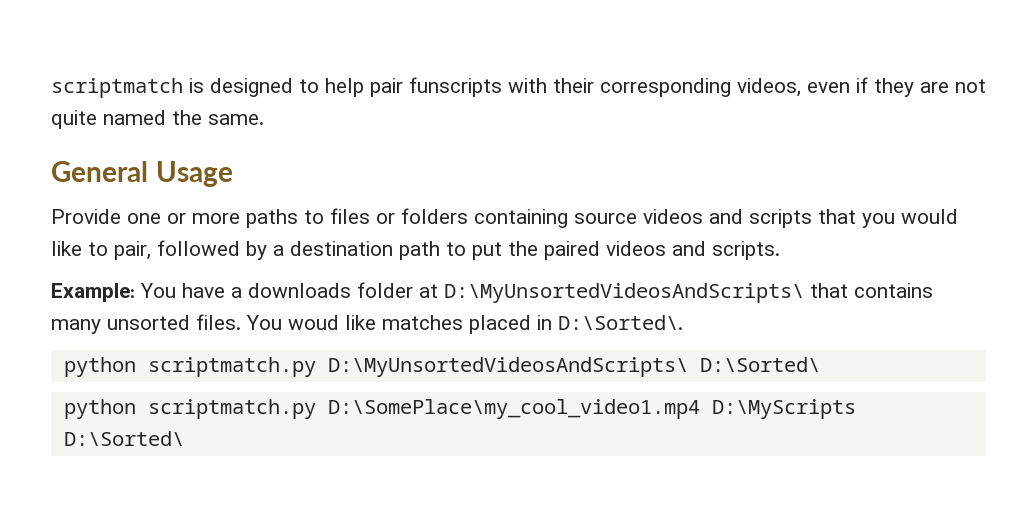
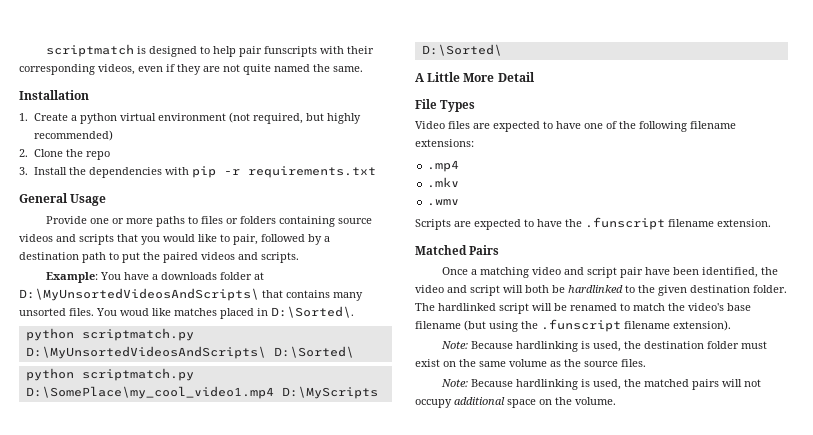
+ Installation
+ 1. Create a python virtual environment (not required, but highly recommended)
+ 2. Clone the repo
+ 3. Install the dependencies with pip -r requirements.txt
+ A Little More Detail
+ File Types
+ Video files are expected to have one of the following filename extensions:
+ .mp4
+ .mkv
+ .wmv
+ Scripts are expected to have the .funscript filename extension.
+ Matched Pairs
+ Once a matching video and script pair have been identified, the video and script will both be hardlinked to the given destination folder. The hardlinked script will be renamed to match the video's base filename (but using the .funscript filename extension).
+ Note: Because hardlinking is used, the destination folder must exist on the same volume as the source files.
+ Note: Because hardlinking is used, the matched pairs will not occupy additional space on the volume.

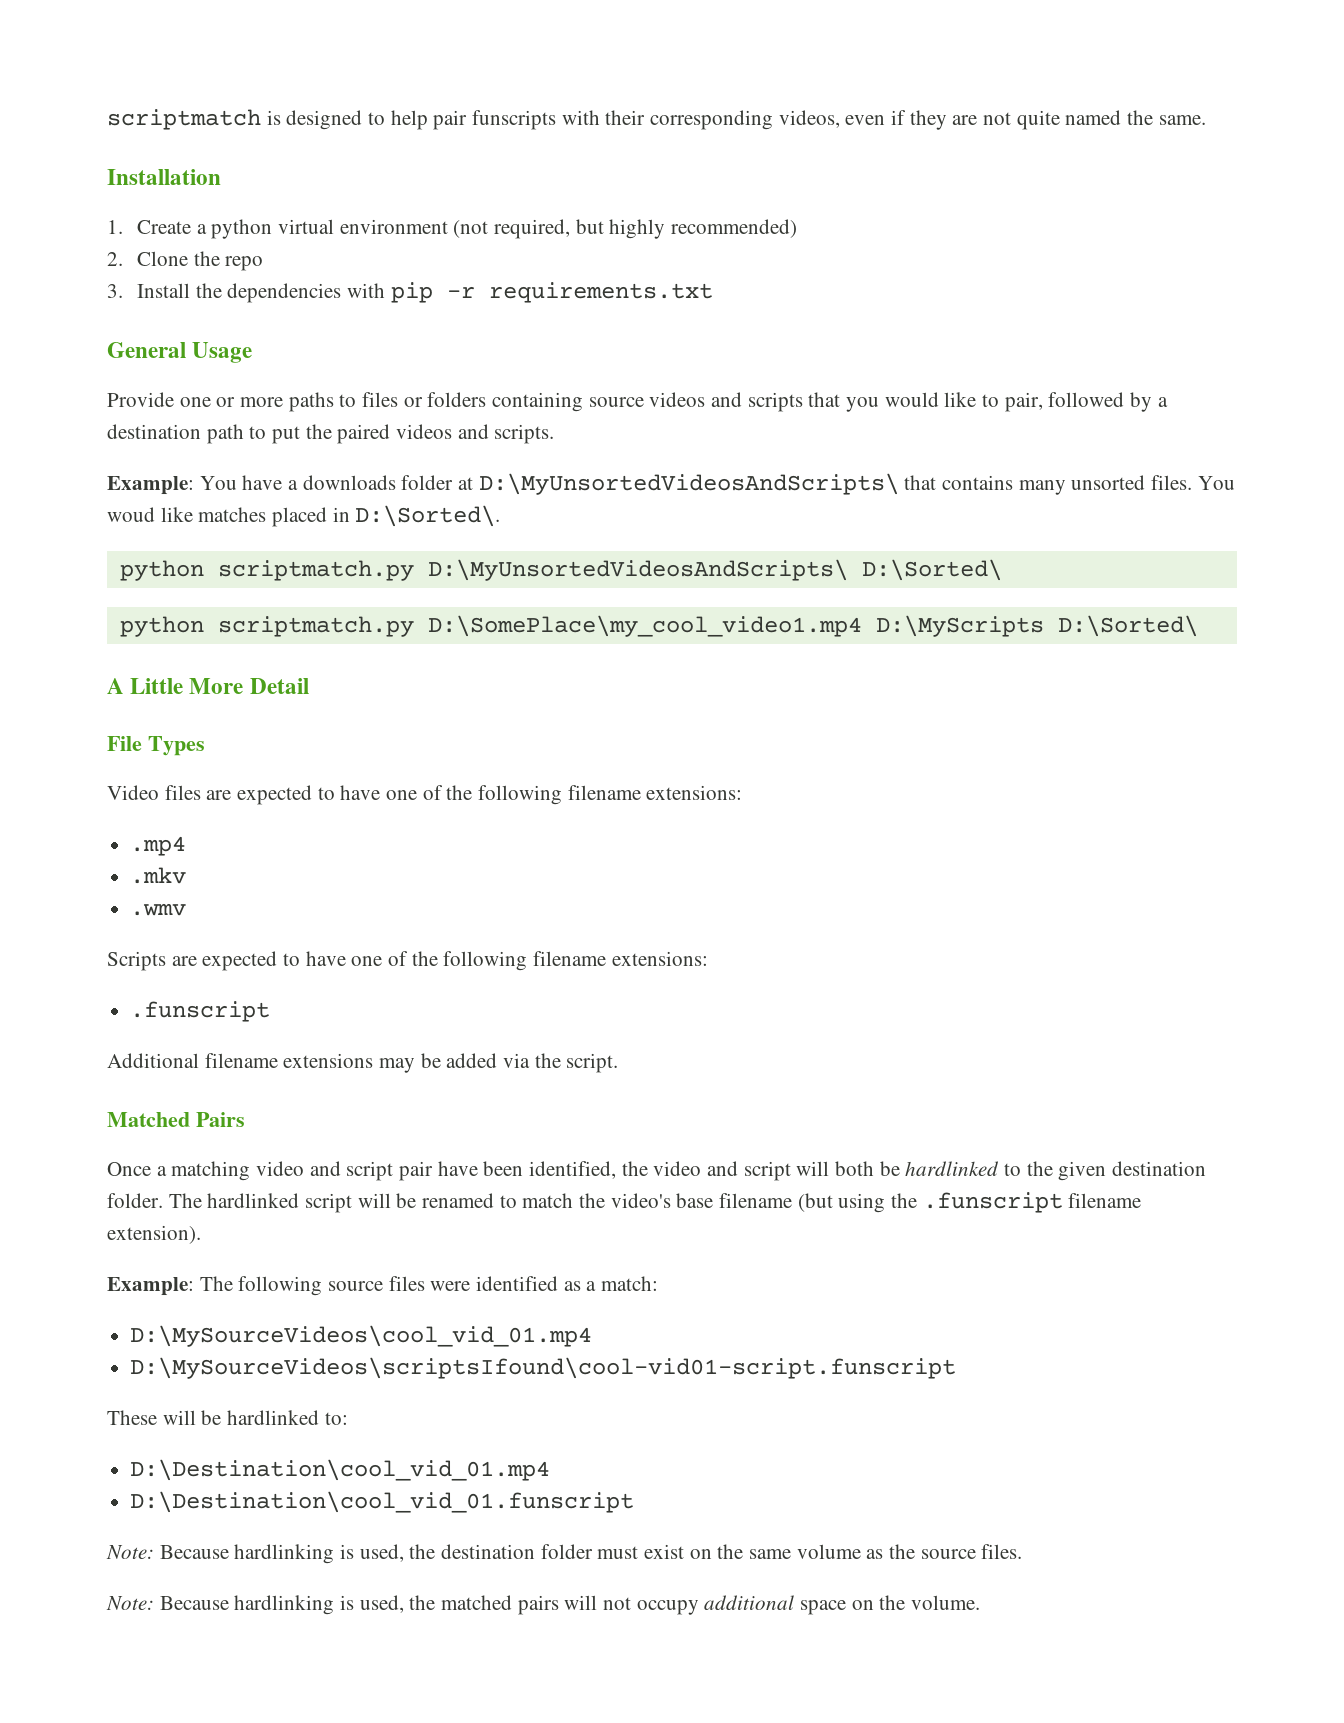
- Scripts are expected to have the .funscript filename extension.
+ Scripts are expected to have one of the following filename extensions:
+ .funscript
+ Additional filename extensions may be added via the script.
+ Example: The following source files were identified as a match:
+ D:\MySourceVideos\cool_vid_01.mp4
+ D:\MySourceVideos\scriptsIfound\cool-vid01-script.funscript
+ These will be hardlinked to:
+ D:\Destination\cool_vid_01.mp4
+ D:\Destination\cool_vid_01.funscript

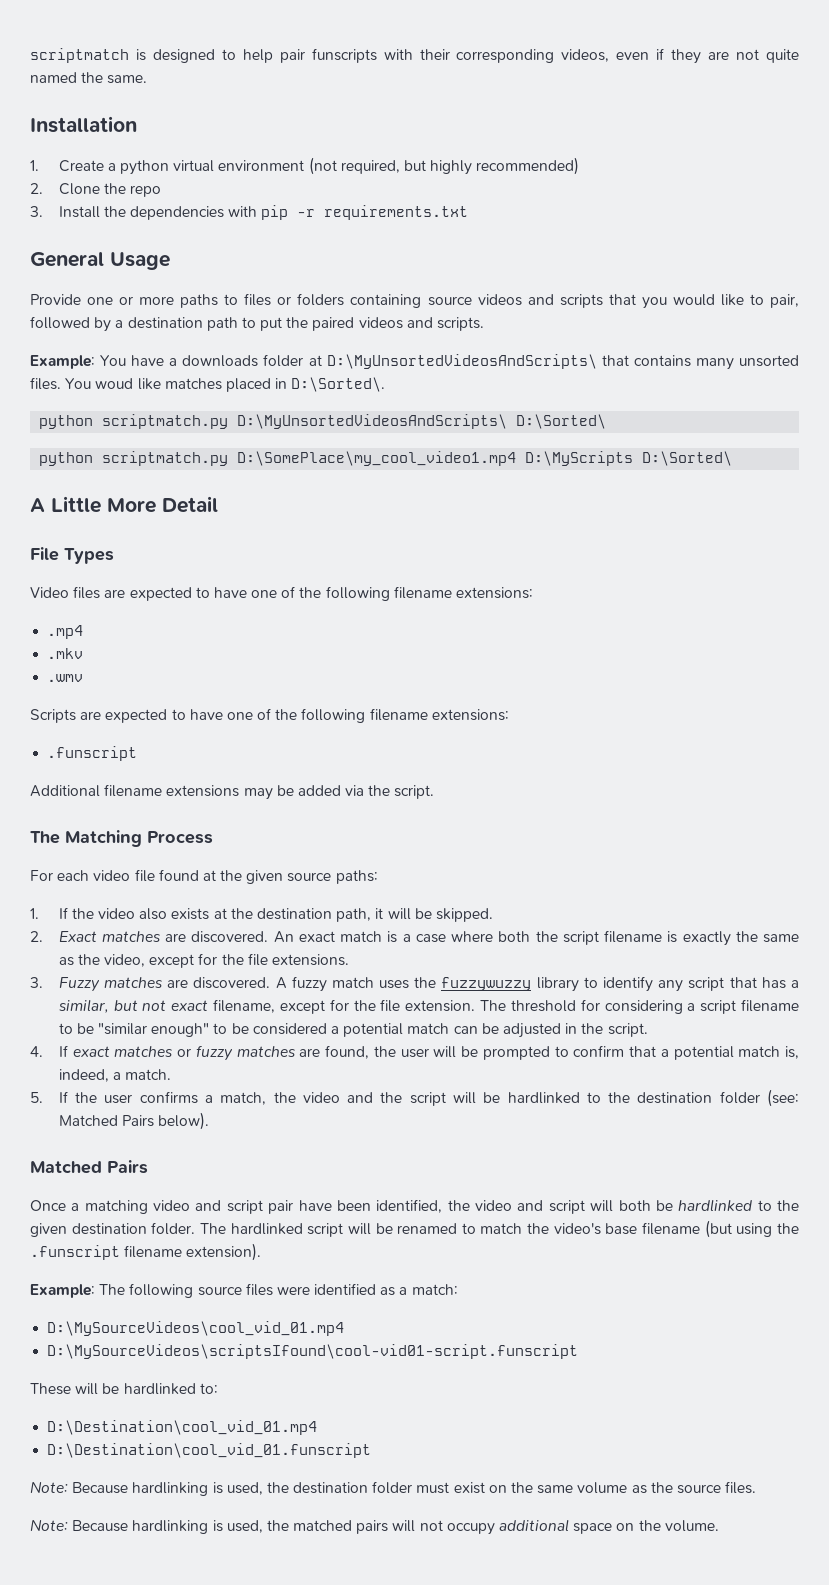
+ The Matching Process
+ For each video file found at the given source paths:
+ 1. If the video also exists at the destination path, it will be skipped.
+ 2. Exact matches are discovered. An exact match is a case where both the script filename is exactly the same as the video, except for the file extensions.
+ 3. Fuzzy matches are discovered. A fuzzy match uses the fuzzywuzzy library to identify any script that has a similar, but not exact filename, except for the file extension. The threshold for considering a script filename to be "similar enough" to be considered a potential match can be adjusted in the script.
+ 4. If exact matches or fuzzy matches are found, the user will be prompted to confirm that a potential match is, indeed, a match.
+ 5. If the user confirms a match, the video and the script will be hardlinked to the destination folder (see: Matched Pairs below).

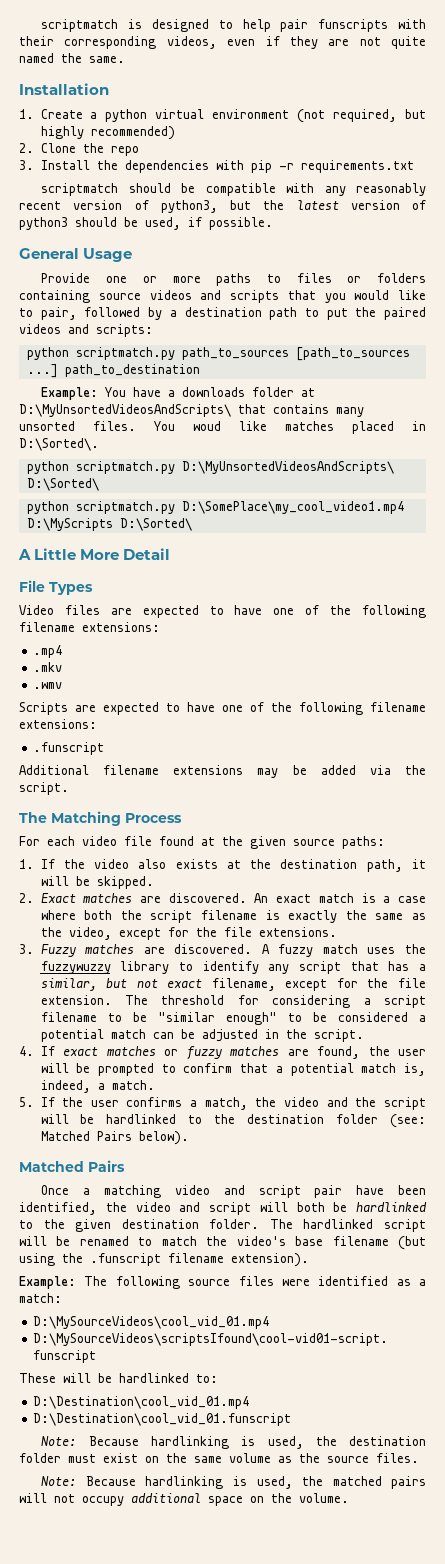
+ scriptmatch should be compatible with any reasonably recent version of python3, but the latest version of python3 should be used, if possible.
- Provide one or more paths to files or folders containing source videos and scripts that you would like to pair, followed by a destination path to put the paired videos and scripts.
+ Provide one or more paths to files or folders containing source videos and scripts that you would like to pair, followed by a destination path to put the paired videos and scripts:
+ python scriptmatch.py path_to_sources [path_to_sources ...] path_to_destination

